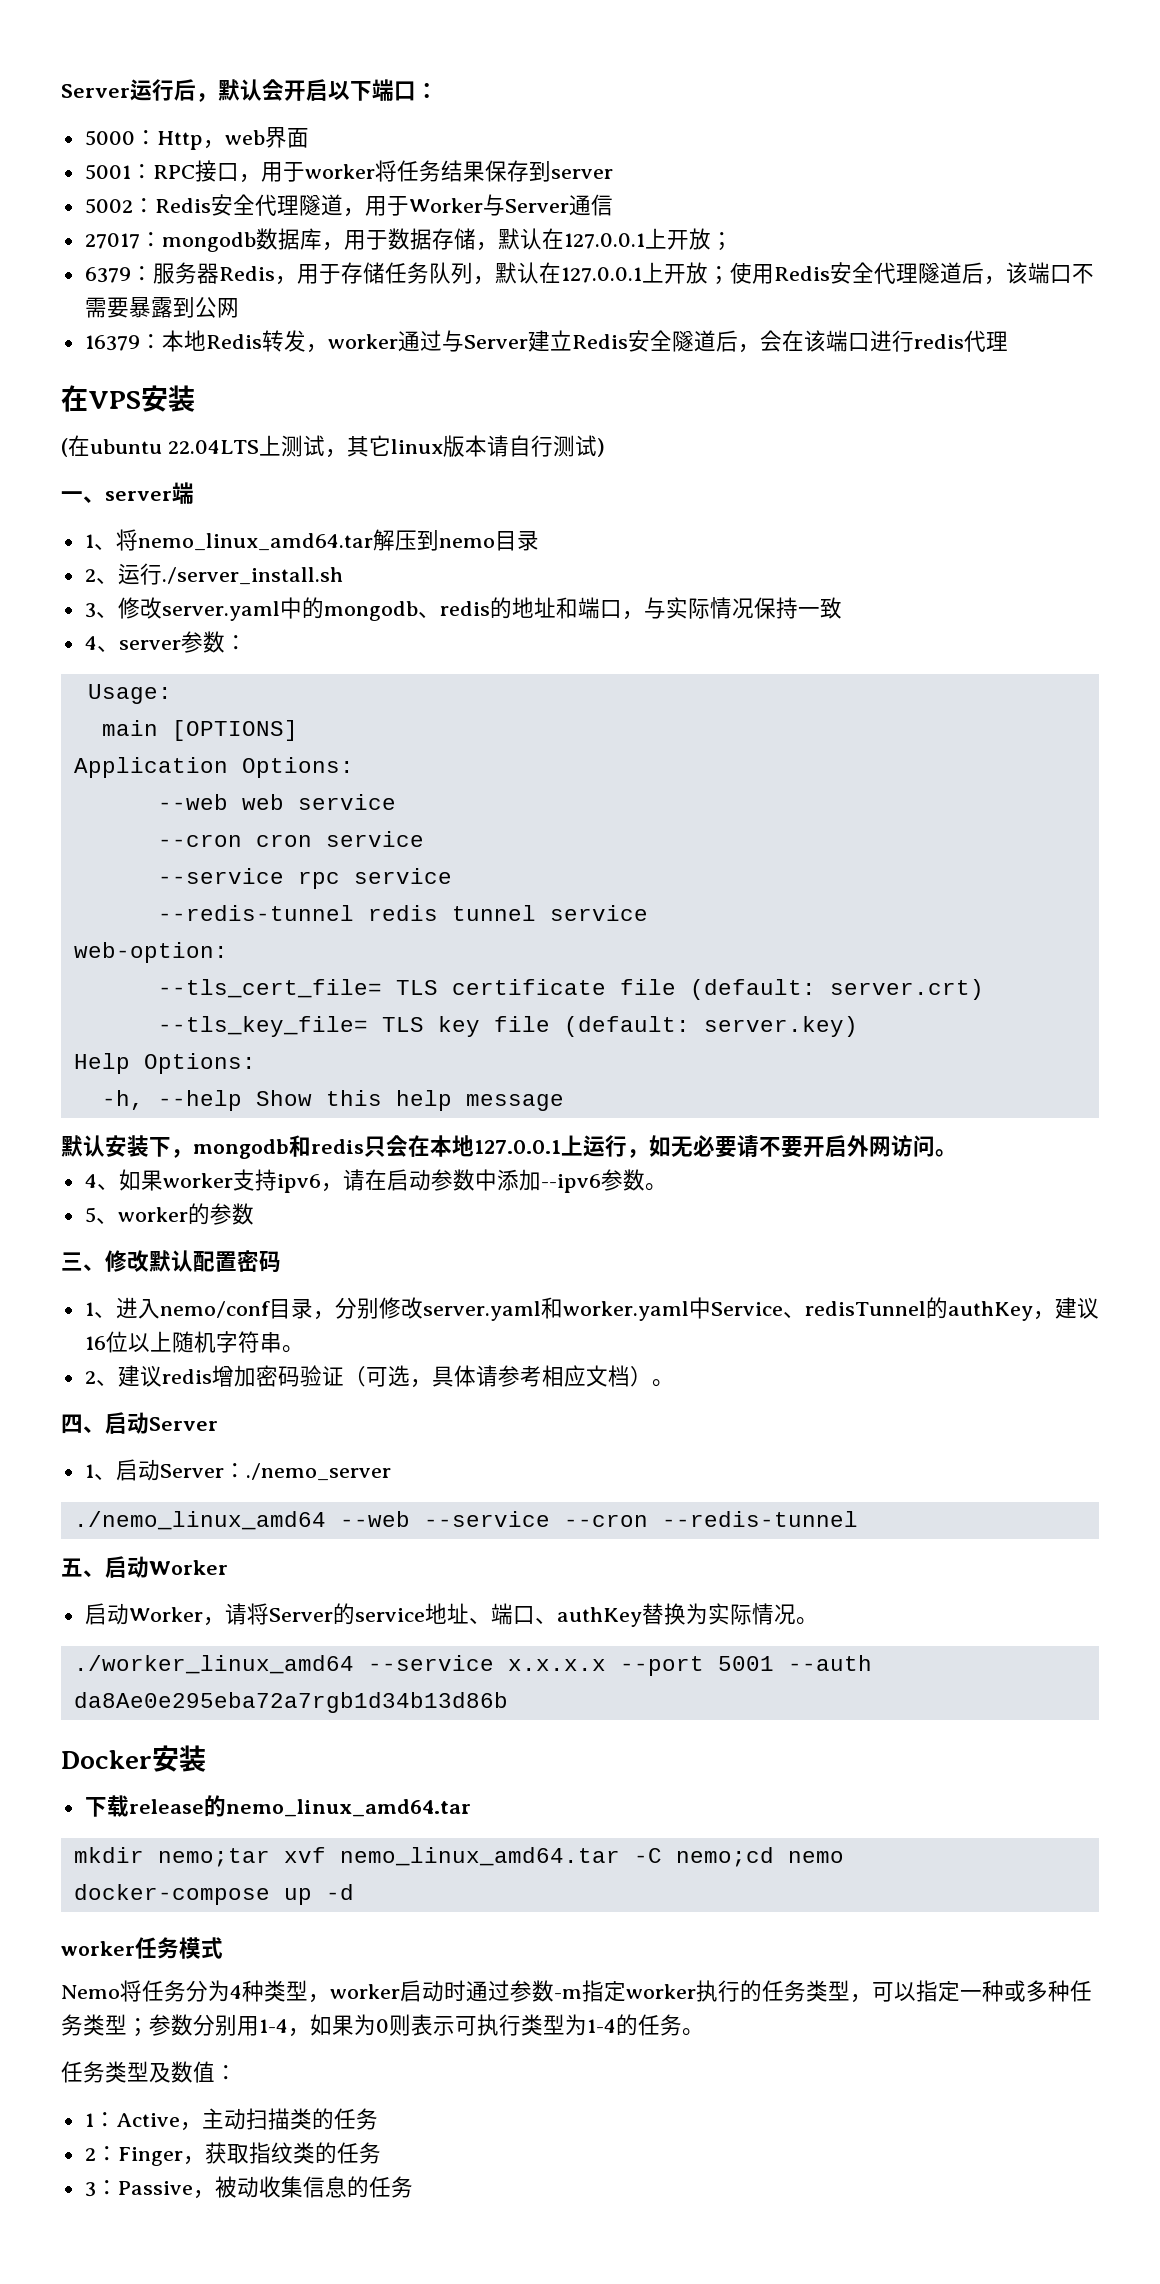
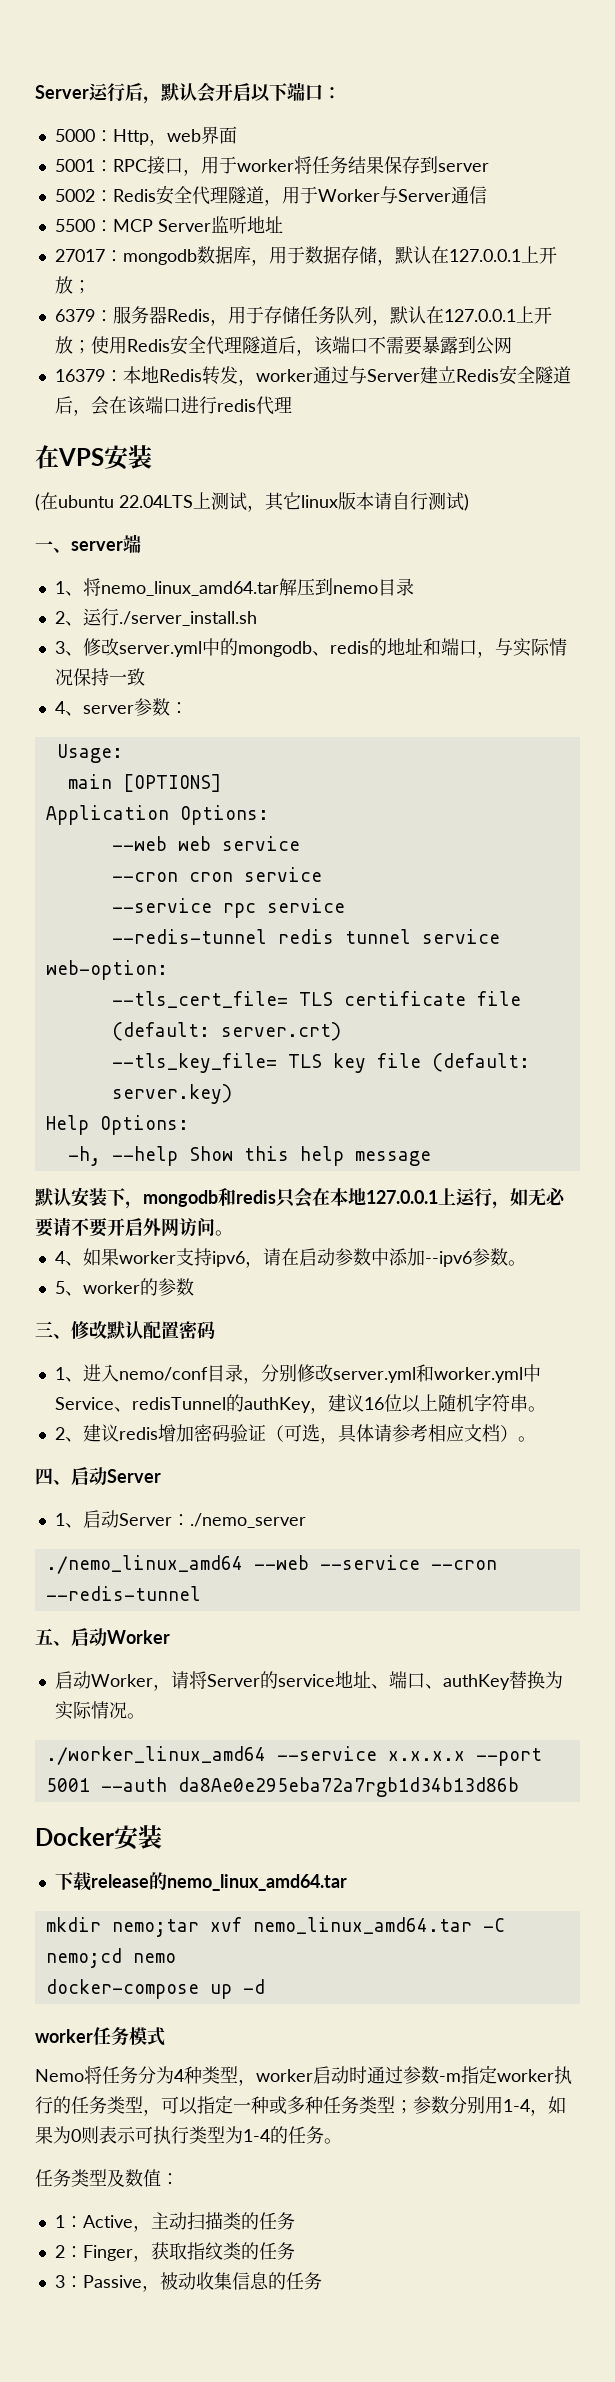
+ 5500：MCP Server监听地址
- 3、修改server.yaml中的mongodb、redis的地址和端口，与实际情况保持一致
+ 3、修改server.yml中的mongodb、redis的地址和端口，与实际情况保持一致
- 1、进入nemo/conf目录，分别修改server.yaml和worker.yaml中Service、redisTunnel的authKey，建议16位以上随机字符串。
+ 1、进入nemo/conf目录，分别修改server.yml和worker.yml中Service、redisTunnel的authKey，建议16位以上随机字符串。

